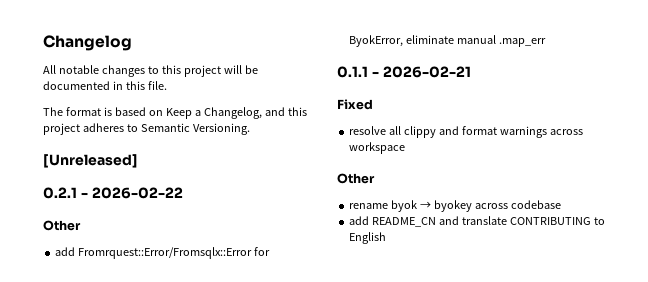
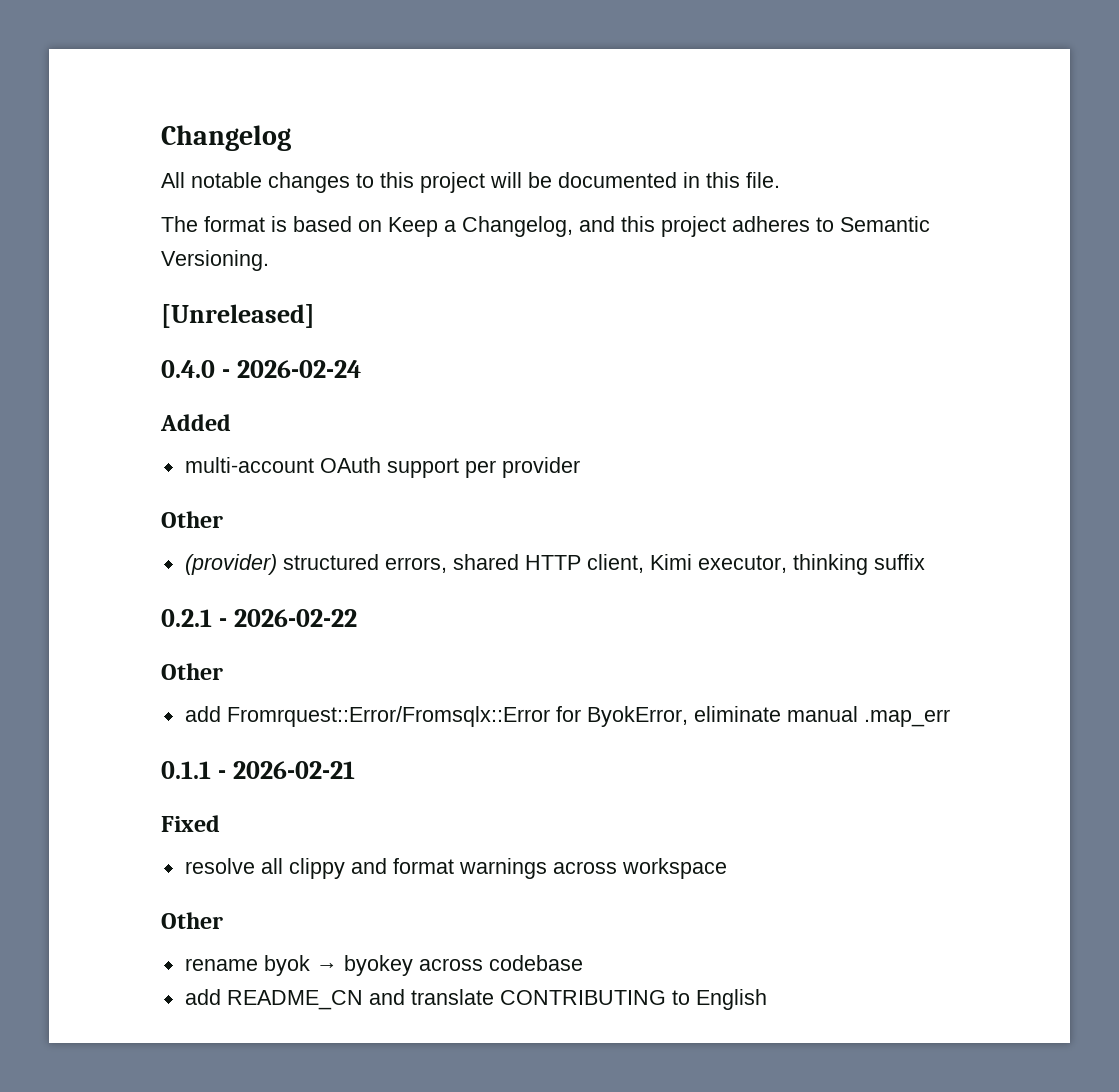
+ 0.4.0 - 2026-02-24
+ Added
+ multi-account OAuth support per provider
+ Other
+ (provider) structured errors, shared HTTP client, Kimi executor, thinking suffix

